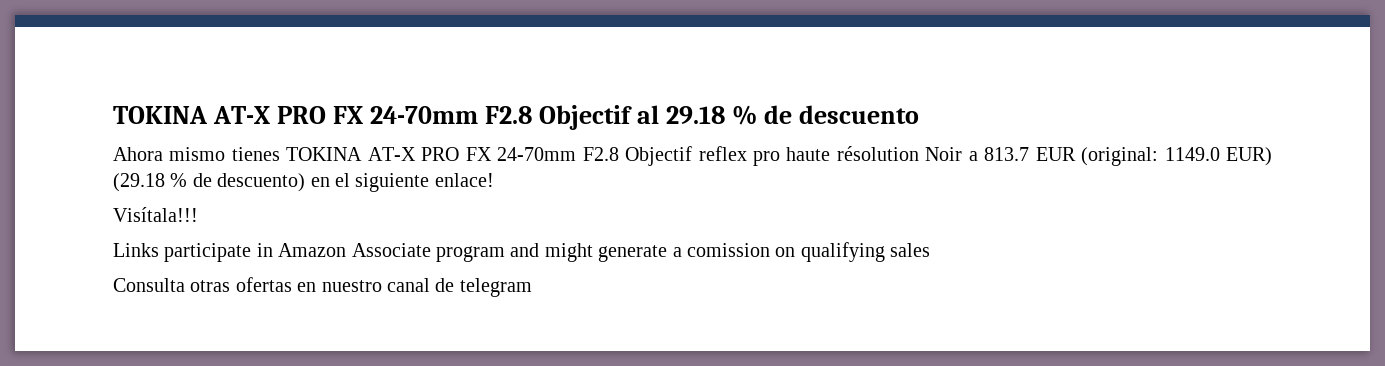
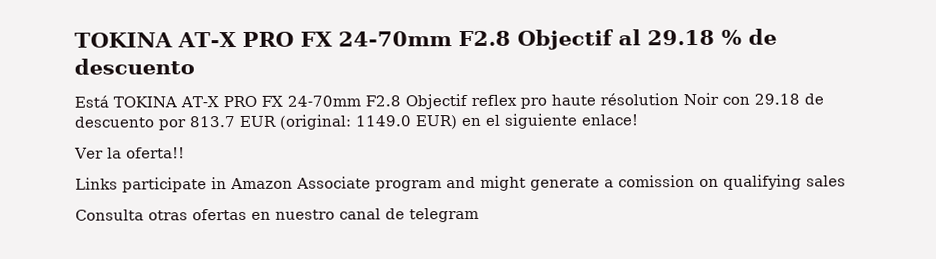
- Ahora mismo tienes TOKINA AT-X PRO FX 24-70mm F2.8 Objectif reflex pro haute résolution Noir a 813.7 EUR (original: 1149.0 EUR) (29.18 % de descuento) en el siguiente enlace!
+ Está TOKINA AT-X PRO FX 24-70mm F2.8 Objectif reflex pro haute résolution Noir con 29.18 de descuento por 813.7 EUR (original: 1149.0 EUR) en el siguiente enlace!
- Visítala!!!
+ Ver la oferta!!

